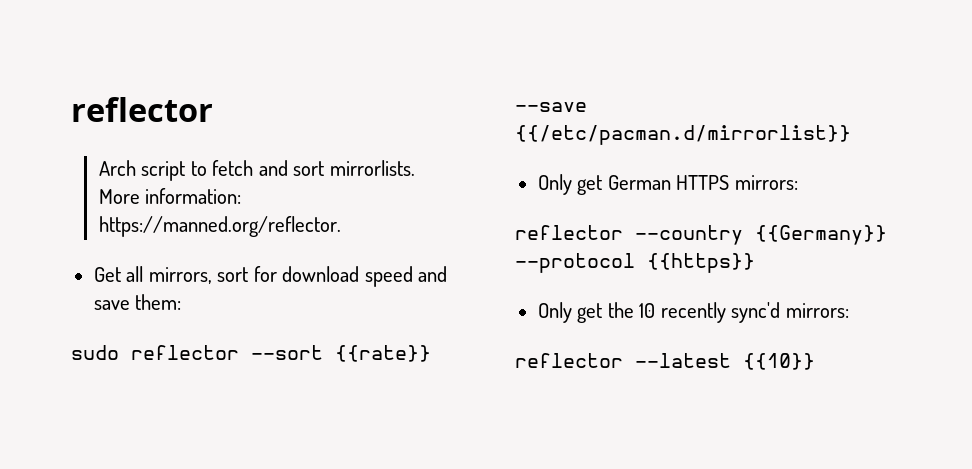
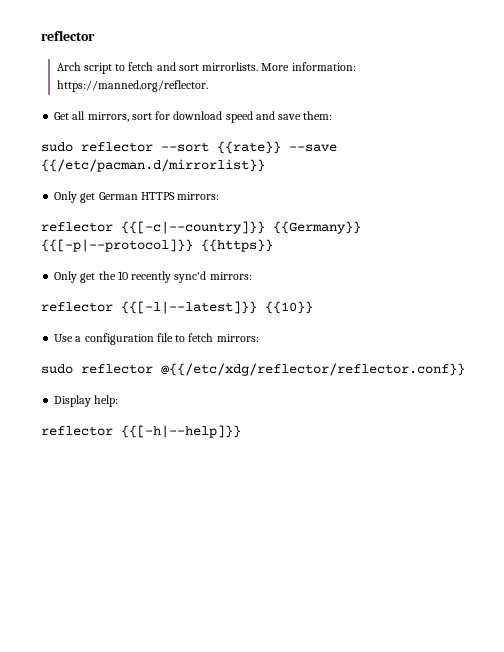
- reflector --country {{Germany}} --protocol {{https}}
+ reflector {{[-c|--country]}} {{Germany}} {{[-p|--protocol]}} {{https}}
- reflector --latest {{10}}
+ reflector {{[-l|--latest]}} {{10}}
+ Use a configuration file to fetch mirrors:
+ sudo reflector @{{/etc/xdg/reflector/reflector.conf}}
+ Display help:
+ reflector {{[-h|--help]}}

